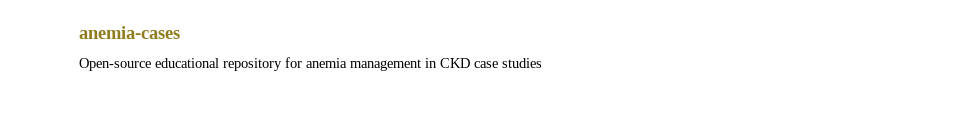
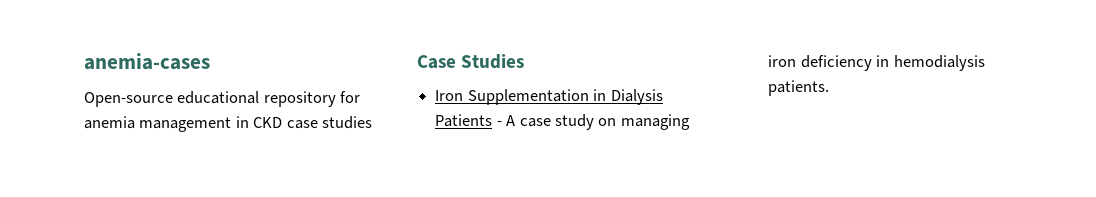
+ Case Studies
+ Iron Supplementation in Dialysis Patients - A case study on managing iron deficiency in hemodialysis patients.

